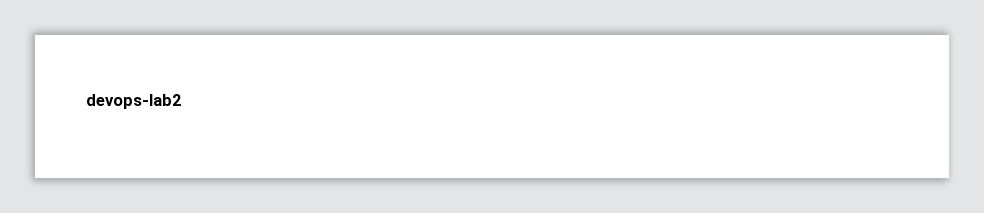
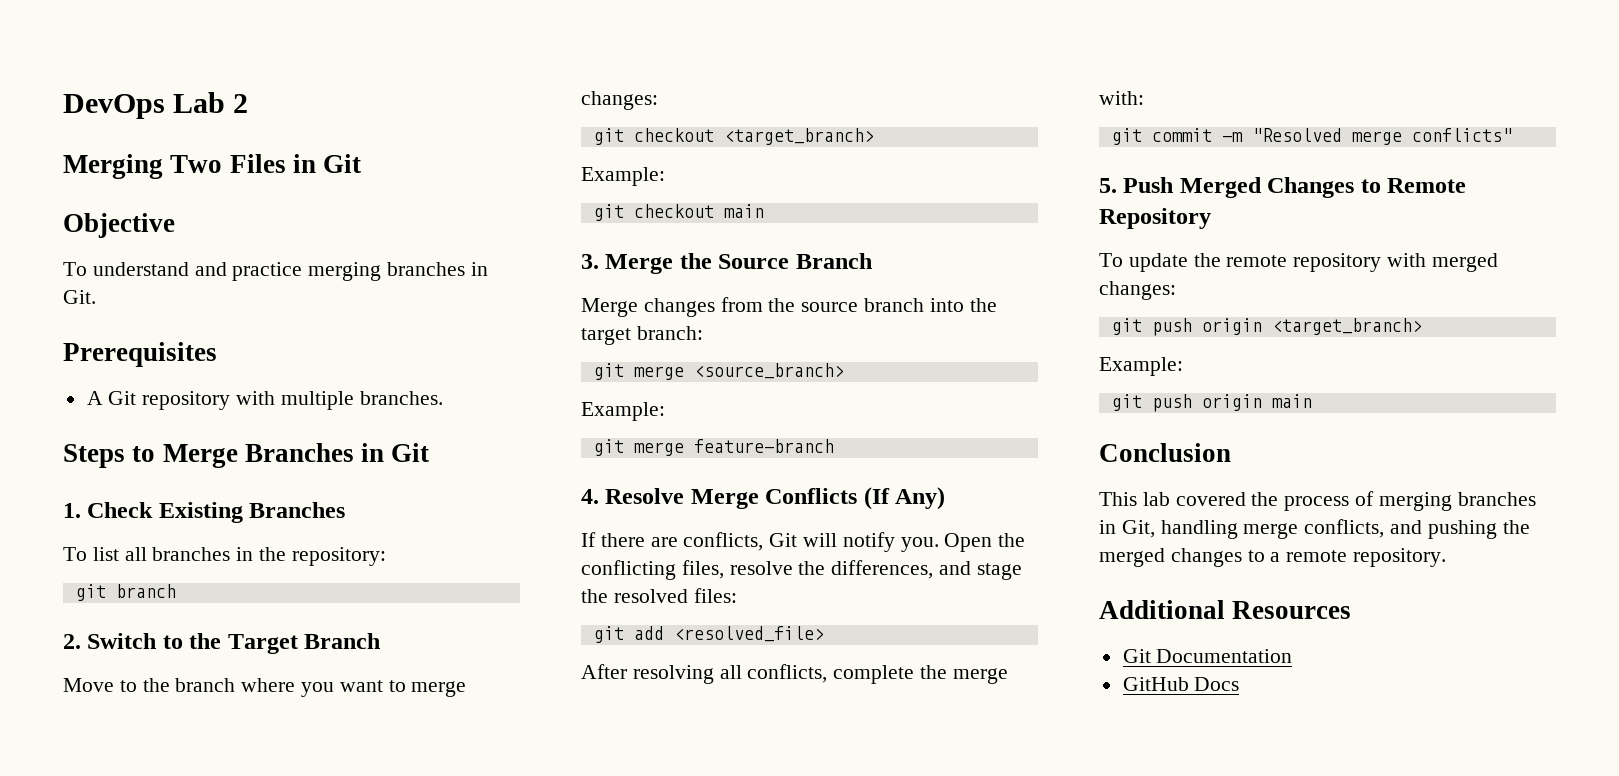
- devops-lab2
+ DevOps Lab 2
+ Merging Two Files in Git
+ Objective
+ To understand and practice merging branches in Git.
+ Prerequisites
+ A Git repository with multiple branches.
+ Steps to Merge Branches in Git
+ 1. Check Existing Branches
+ To list all branches in the repository:
+ git branch
+ 2. Switch to the Target Branch
+ Move to the branch where you want to merge changes:
+ git checkout <target_branch>
+ Example:
+ git checkout main
+ 3. Merge the Source Branch
+ Merge changes from the source branch into the target branch:
+ git merge <source_branch>
+ Example:
+ git merge feature-branch
+ 4. Resolve Merge Conflicts (If Any)
+ If there are conflicts, Git will notify you. Open the conflicting files, resolve the differences, and stage the resolved files:
+ git add <resolved_file>
+ After resolving all conflicts, complete the merge with:
+ git commit -m "Resolved merge conflicts"
+ 5. Push Merged Changes to Remote Repository
+ To update the remote repository with merged changes:
+ git push origin <target_branch>
+ Example:
+ git push origin main
+ Conclusion
+ This lab covered the process of merging branches in Git, handling merge conflicts, and pushing the merged changes to a remote repository.
+ Additional Resources
+ Git Documentation
+ GitHub Docs

